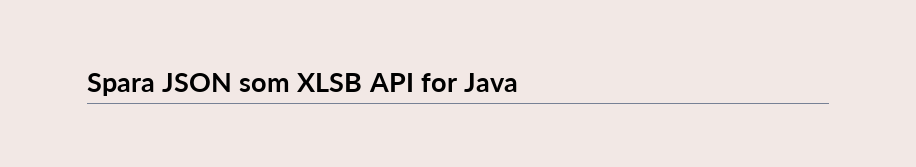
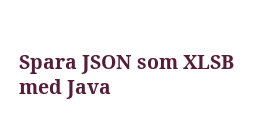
- Spara JSON som XLSB API for Java
+ Spara JSON som XLSB med Java

